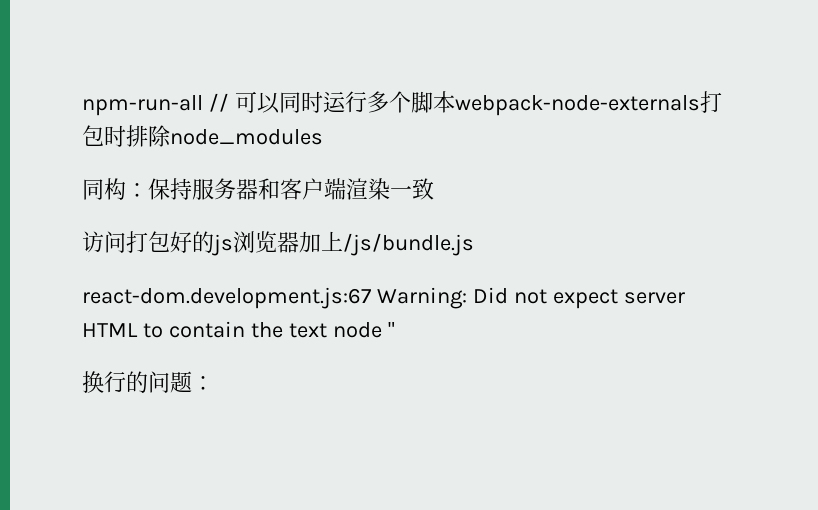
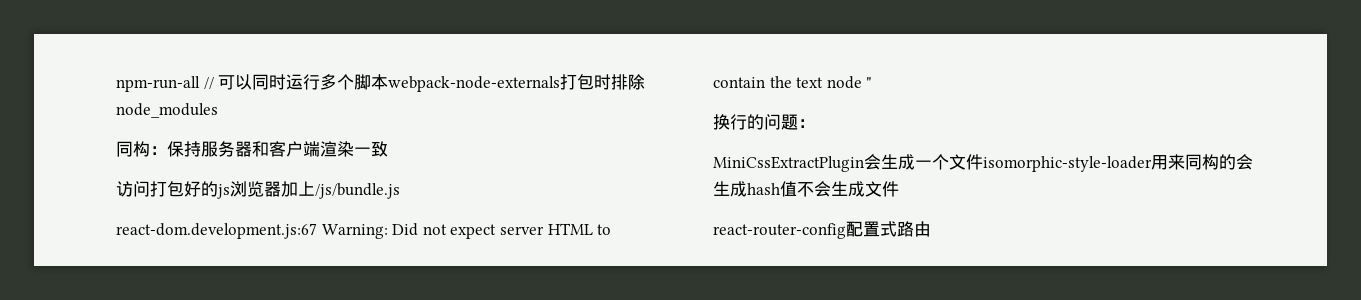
+ MiniCssExtractPlugin会生成一个文件isomorphic-style-loader用来同构的会生成hash值不会生成文件
+ react-router-config配置式路由

